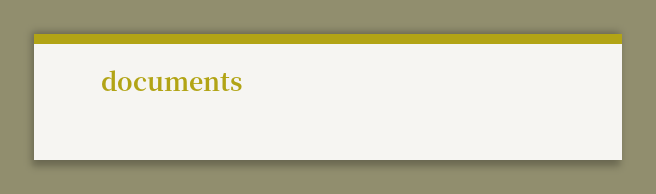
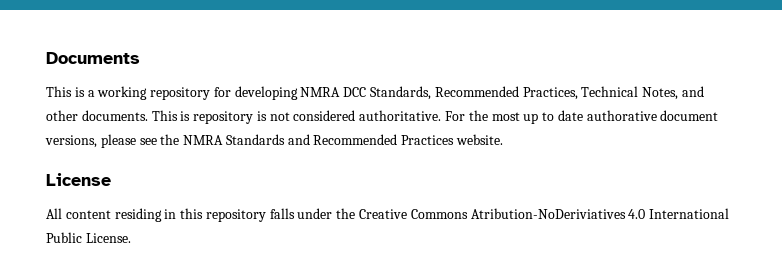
- documents
+ Documents
+ This is a working repository for developing NMRA DCC Standards, Recommended Practices, Technical Notes, and other documents. This is repository is not considered authoritative. For the most up to date authorative document versions, please see the NMRA Standards and Recommended Practices website.
+ License
+ All content residing in this repository falls under the Creative Commons Atribution-NoDeriviatives 4.0 International Public License.

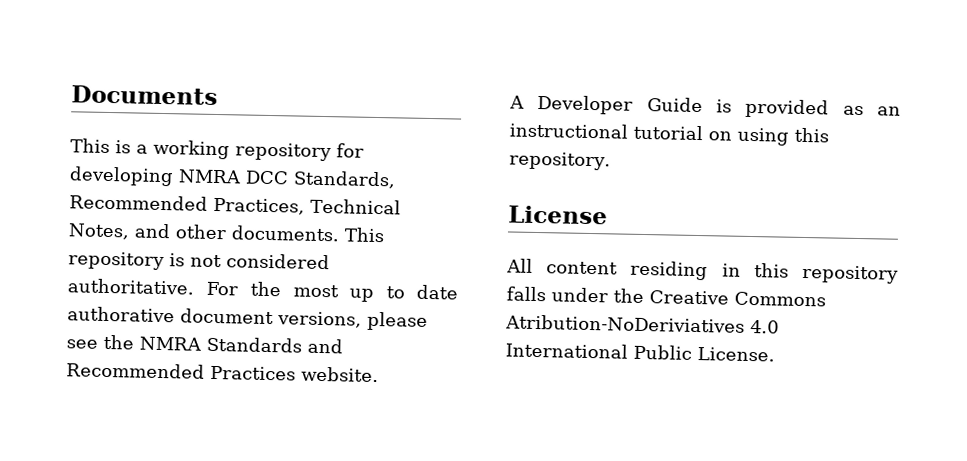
- This is repository is not considered authoritative.
+ This repository is not considered authoritative.
+ A Developer Guide is provided as an instructional tutorial on using this repository.

